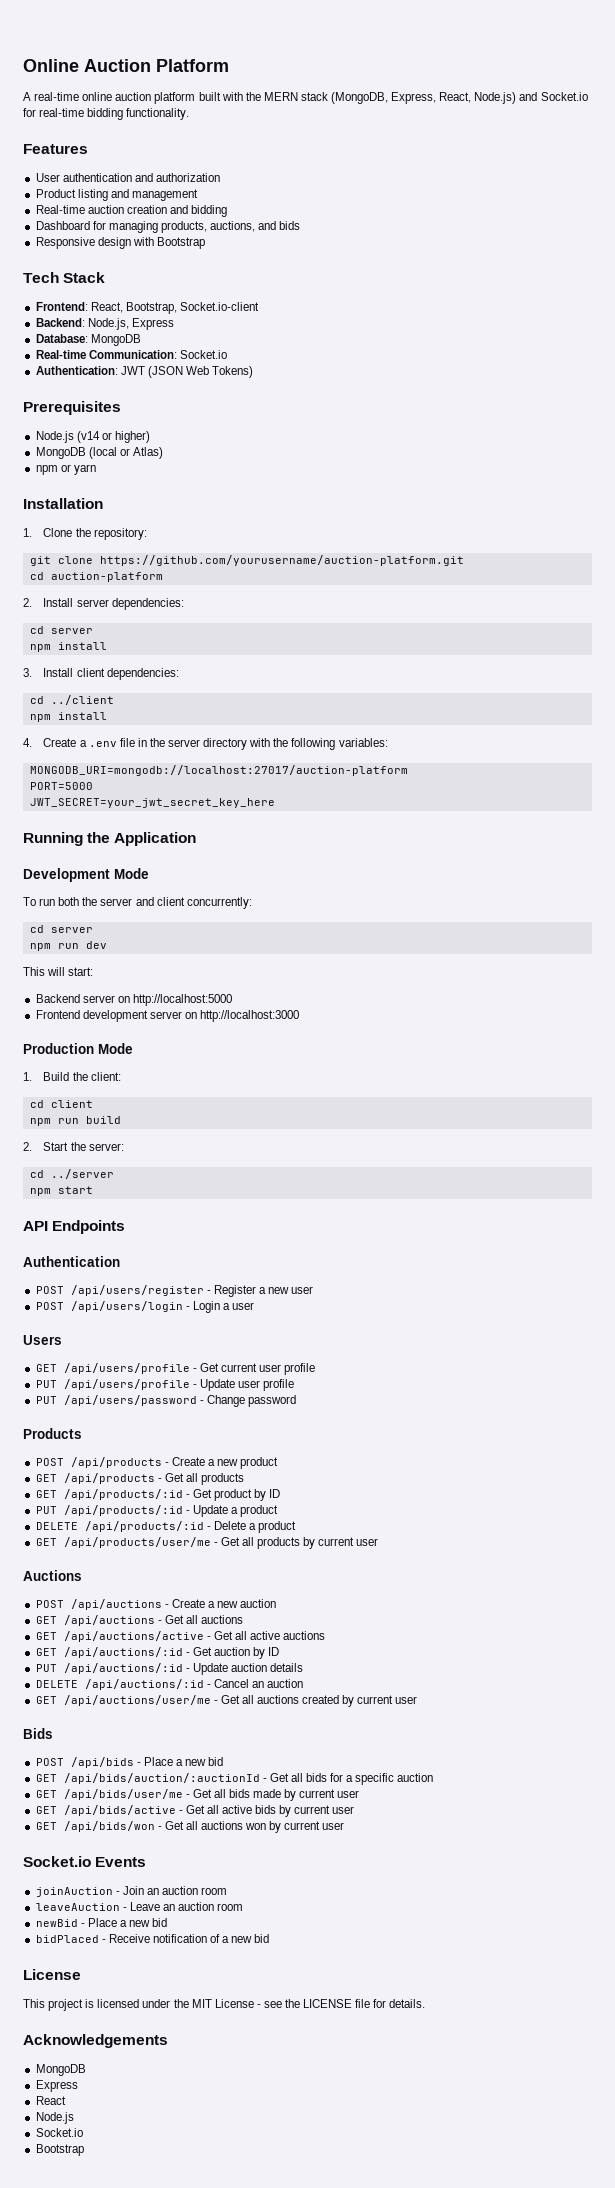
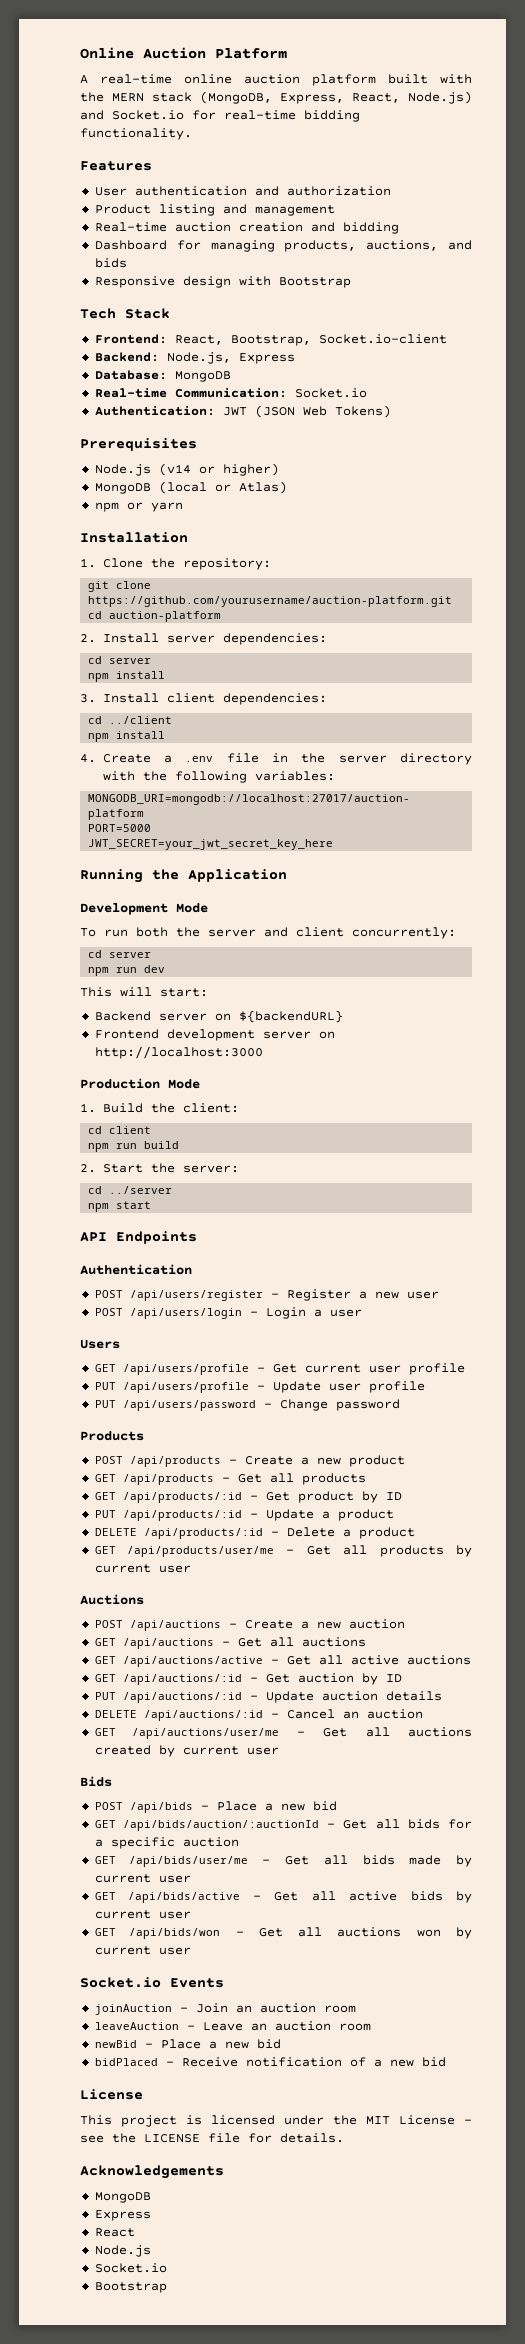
- Backend server on http://localhost:5000
+ Backend server on ${backendURL}

